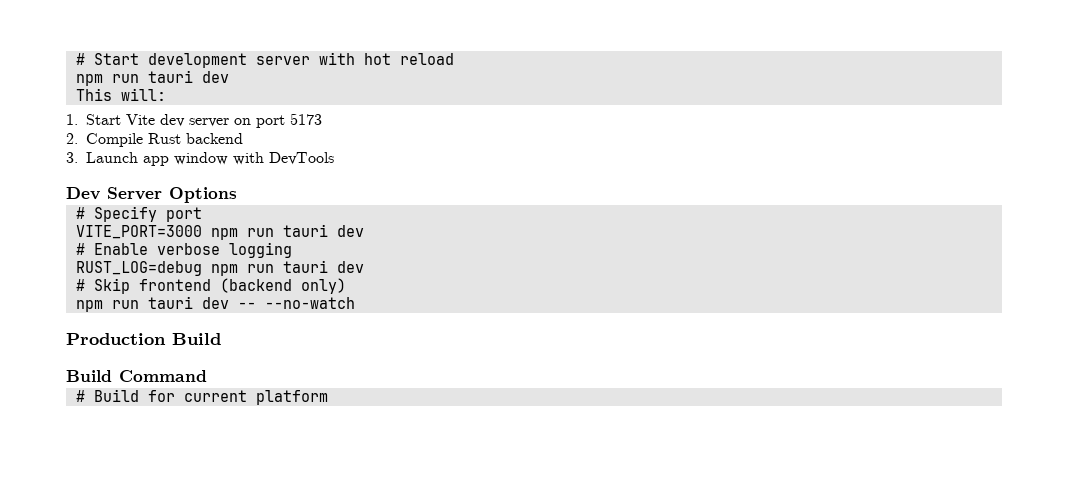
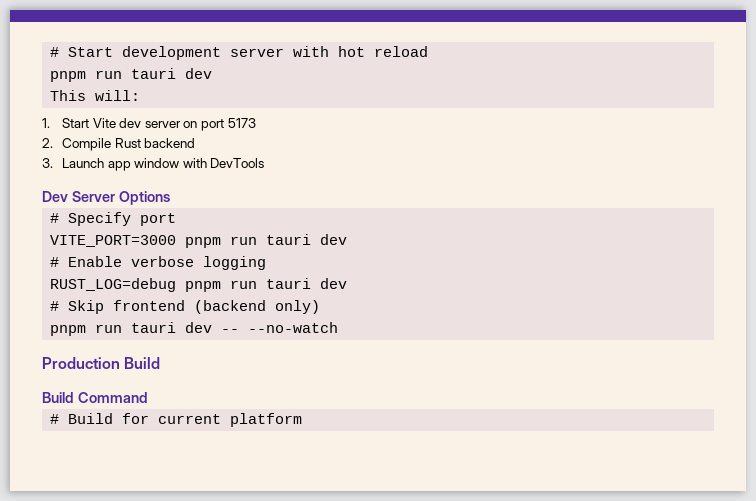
  # Start development server with hot reload
- npm run tauri dev
+ pnpm run tauri dev
- VITE_PORT=3000 npm run tauri dev
+ VITE_PORT=3000 pnpm run tauri dev
- RUST_LOG=debug npm run tauri dev
+ RUST_LOG=debug pnpm run tauri dev
- npm run tauri dev -- --no-watch
+ pnpm run tauri dev -- --no-watch

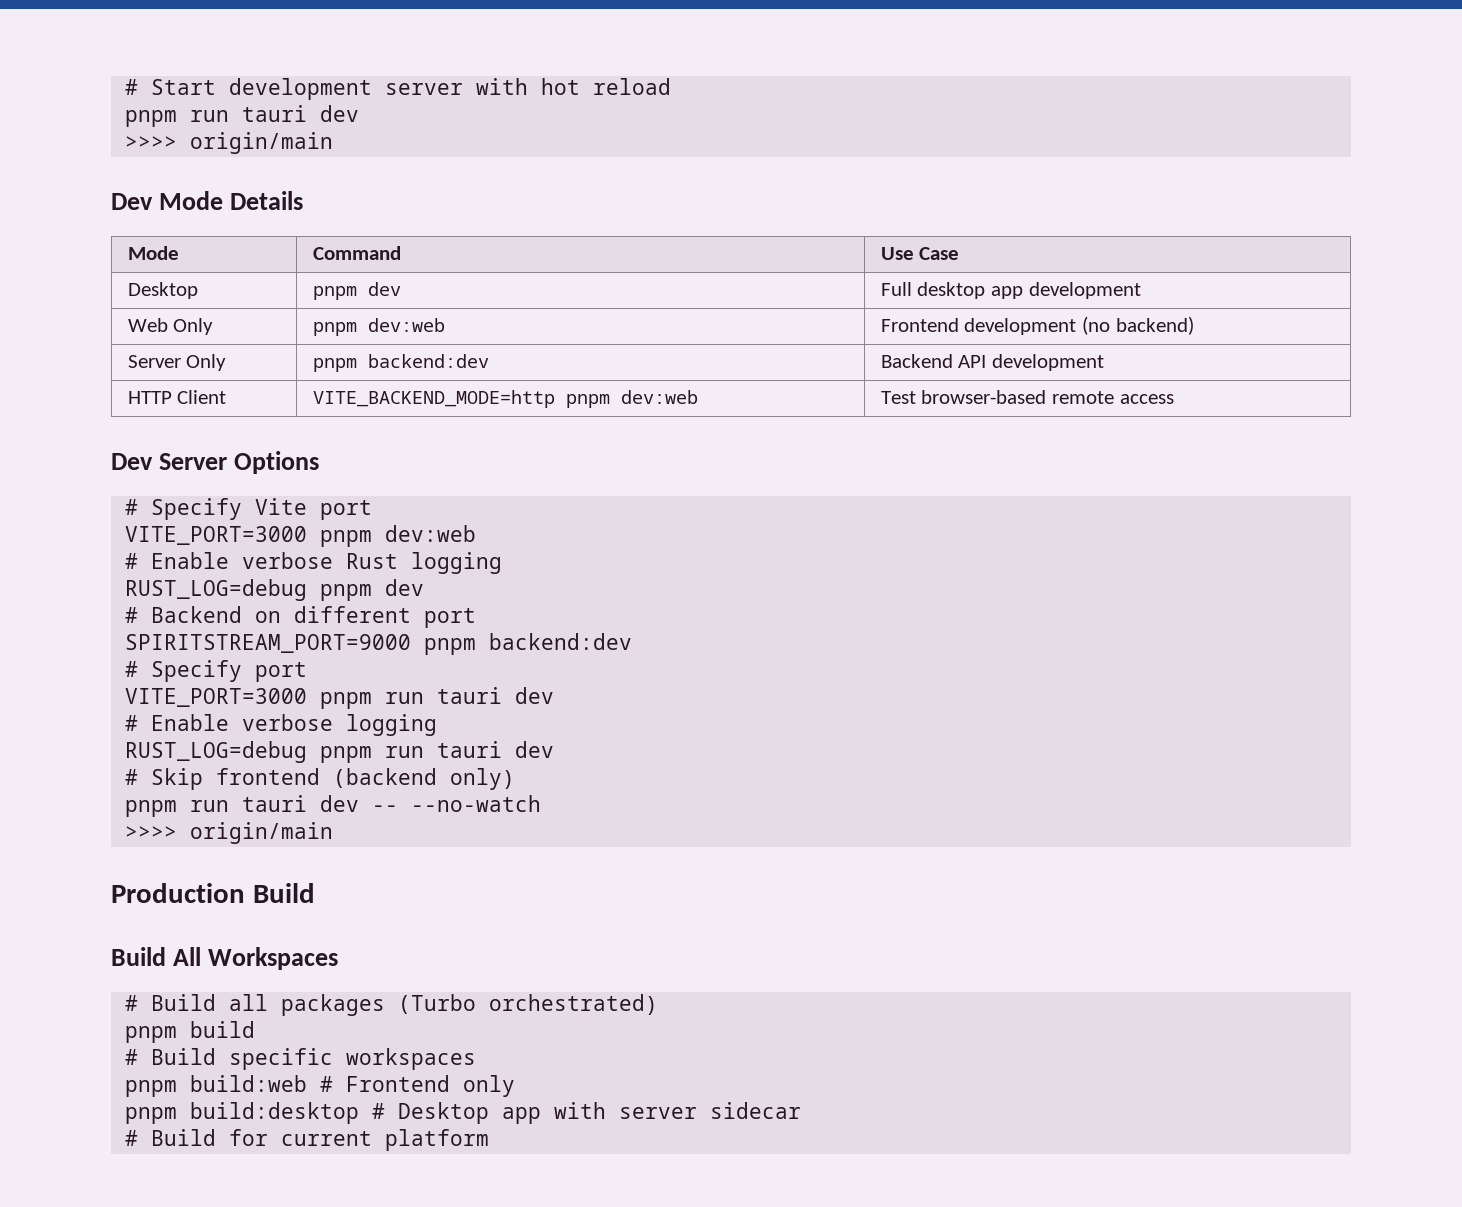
  # Start development server with hot reload
  pnpm run tauri dev
- This will:
- 1. Start Vite dev server on port 5173
- 2. Compile Rust backend
- 3. Launch app window with DevTools
+ >>>> origin/main
+ Dev Mode Details
+ Mode | Command | Use Case
+ Desktop | pnpm dev | Full desktop app development
+ Web Only | pnpm dev:web | Frontend development (no backend)
+ Server Only | pnpm backend:dev | Backend API development
+ HTTP Client | VITE_BACKEND_MODE=http pnpm dev:web | Test browser-based remote access
  Dev Server Options
+ # Specify Vite port
+ VITE_PORT=3000 pnpm dev:web
+ # Enable verbose Rust logging
+ RUST_LOG=debug pnpm dev
+ # Backend on different port
+ SPIRITSTREAM_PORT=9000 pnpm backend:dev
  pnpm run tauri dev -- --no-watch
+ >>>> origin/main
- Build Command
+ Build All Workspaces
+ # Build all packages (Turbo orchestrated)
+ pnpm build
+ # Build specific workspaces
+ pnpm build:web # Frontend only
+ pnpm build:desktop # Desktop app with server sidecar

